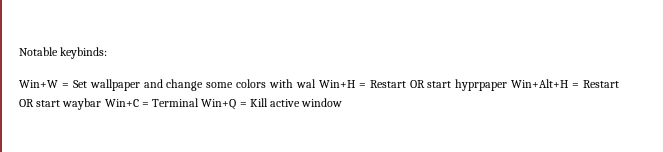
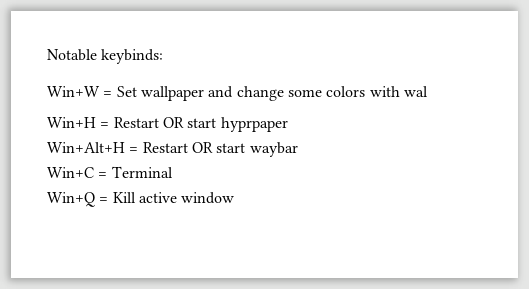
- Win+W = Set wallpaper and change some colors with wal Win+H = Restart OR start hyprpaper Win+Alt+H = Restart OR start waybar Win+C = Terminal Win+Q = Kill active window
+ Win+W = Set wallpaper and change some colors with wal
+ Win+H = Restart OR start hyprpaper
+ Win+Alt+H = Restart OR start waybar
+ Win+C = Terminal
+ Win+Q = Kill active window

